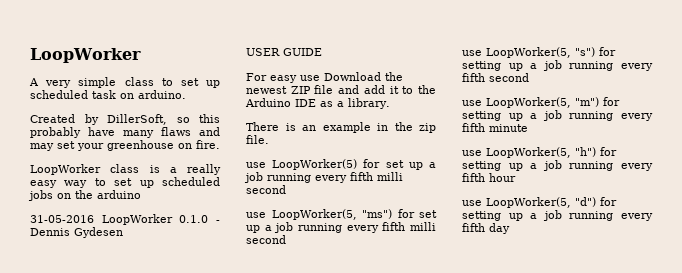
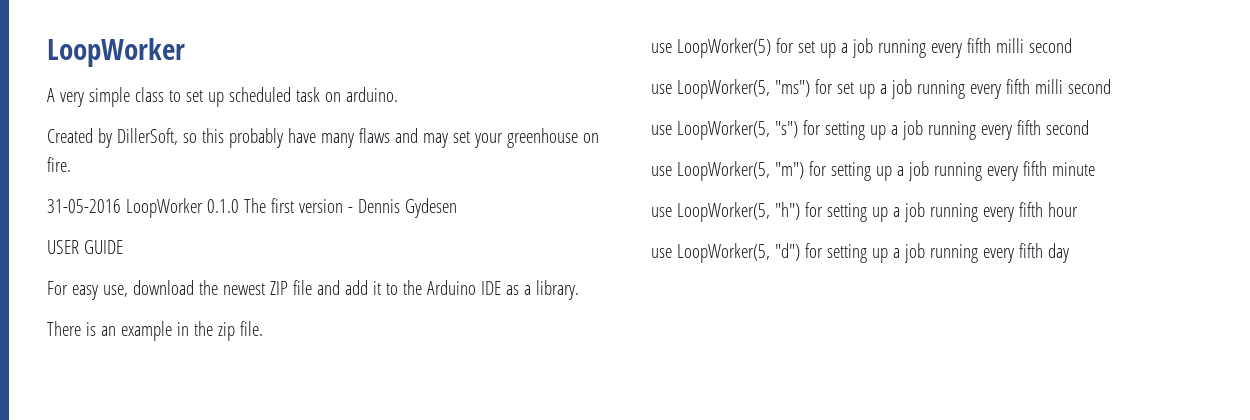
- LoopWorker class is a really easy way to set up scheduled jobs on the arduino
- 31-05-2016 LoopWorker 0.1.0 - Dennis Gydesen
+ 31-05-2016 LoopWorker 0.1.0 The first version - Dennis Gydesen
- For easy use Download the newest ZIP file and add it to the Arduino IDE as a library.
+ For easy use, download the newest ZIP file and add it to the Arduino IDE as a library.

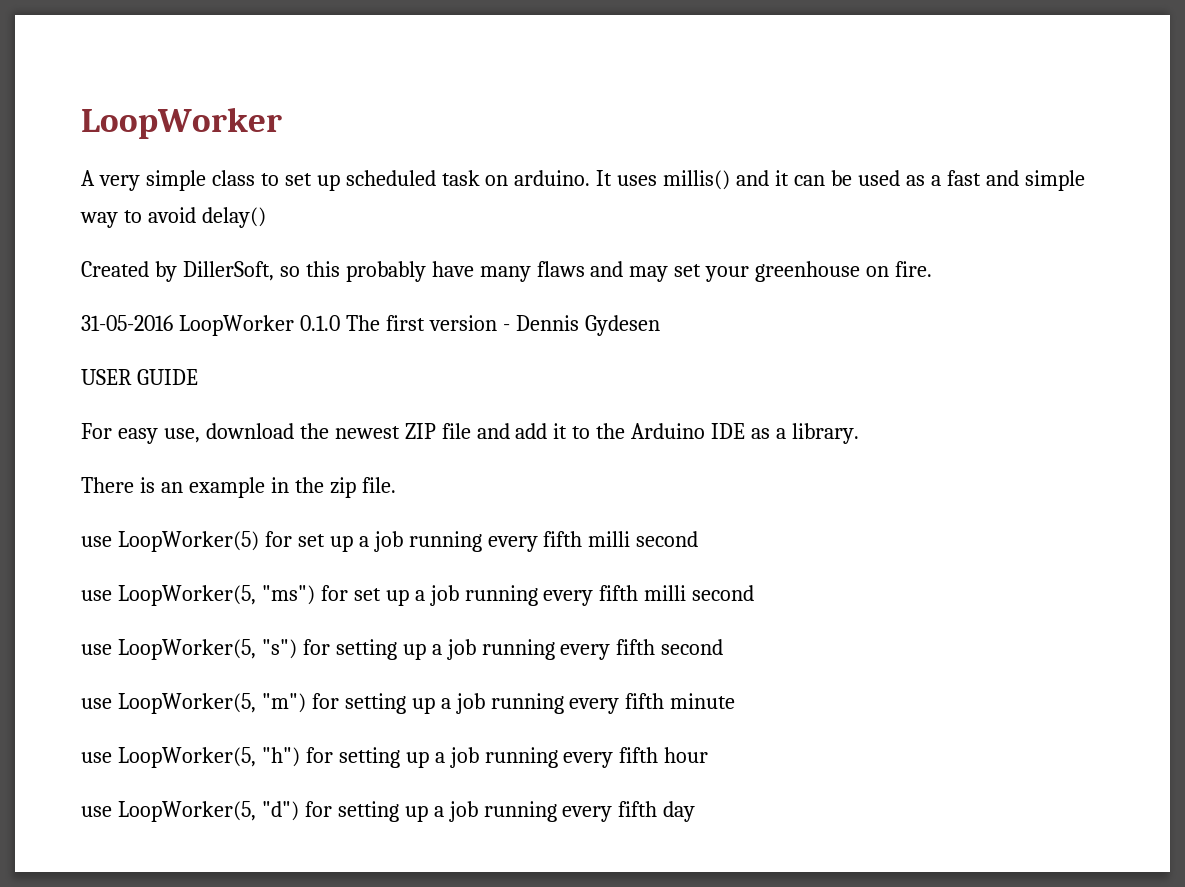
+ It uses millis() and it can be used as a fast and simple way to avoid delay()

